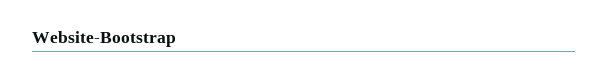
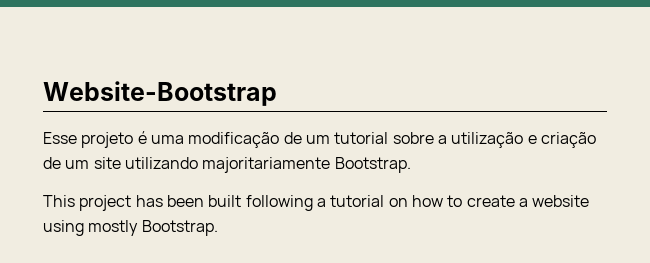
+ Esse projeto é uma modificação de um tutorial sobre a utilização e criação de um site utilizando majoritariamente Bootstrap.
+ This project has been built following a tutorial on how to create a website using mostly Bootstrap.

